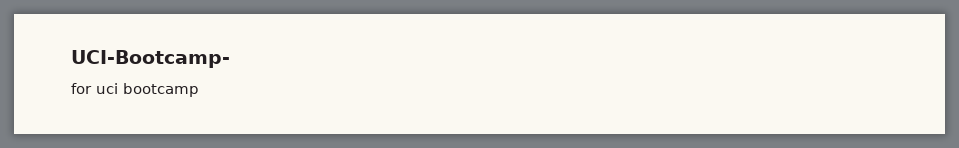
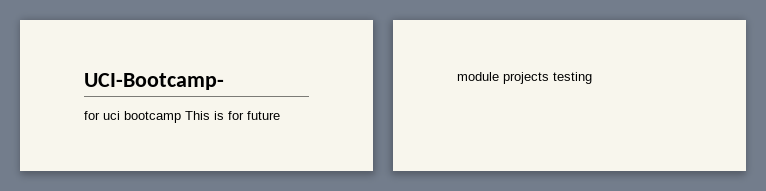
- for uci bootcamp
+ for uci bootcamp This is for future module projects testing

